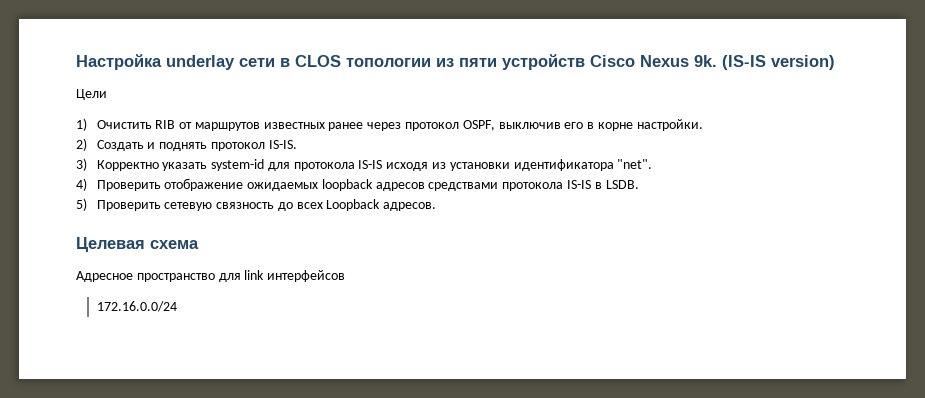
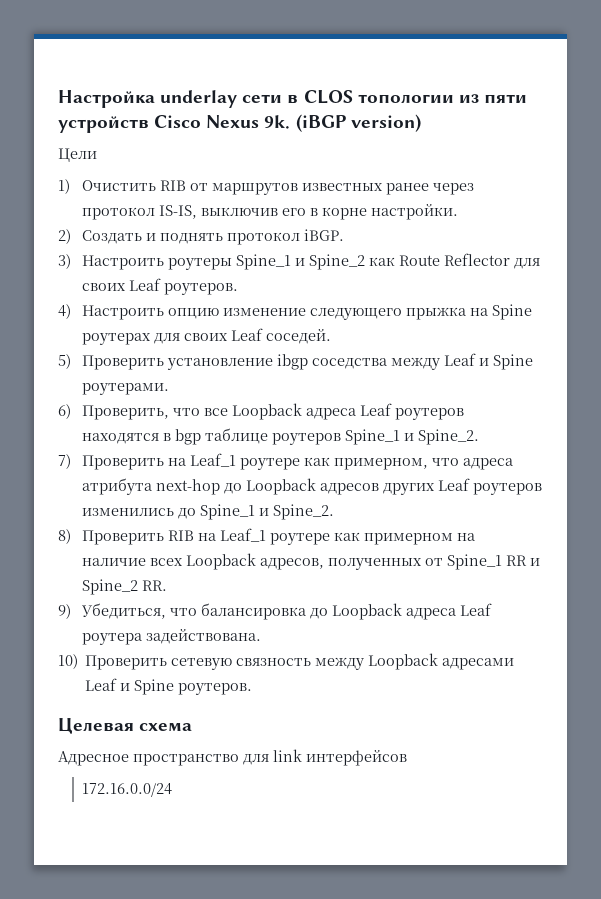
- (IS-IS version)
+ (iBGP version)
- 1) Очистить RIB от маршрутов известных ранее через протокол OSPF, выключив его в корне настройки.
+ 1) Очистить RIB от маршрутов известных ранее через протокол IS-IS, выключив его в корне настройки.
- 2) Создать и поднять протокол IS-IS.
+ 2) Создать и поднять протокол iBGP.
- 3) Корректно указать system-id для протокола IS-IS исходя из установки идентификатора "net".
- 4) Проверить отображение ожидаемых loopback адресов средствами протокола IS-IS в LSDB.
- 5) Проверить сетевую связность до всех Loopback адресов.
+ 3) Настроить роутеры Spine_1 и Spine_2 как Route Reflector для своих Leaf роутеров.
+ 4) Настроить опцию изменение следующего прыжка на Spine роутерах для своих Leaf соседей.
+ 5) Проверить установление ibgp соседства между Leaf и Spine роутерами.
+ 6) Проверить, что все Loopback адреса Leaf роутеров находятся в bgp таблице роутеров Spine_1 и Spine_2.
+ 7) Проверить на Leaf_1 роутере как примерном, что адреса атрибута next-hop до Loopback адресов других Leaf роутеров изменились до Spine_1 и Spine_2.
+ 8) Проверить RIB на Leaf_1 роутере как примерном на наличие всех Loopback адресов, полученных от Spine_1 RR и Spine_2 RR.
+ 9) Убедиться, что балансировка до Loopback адреса Leaf роутера задействована.
+ 10) Проверить сетевую связность между Loopback адресами Leaf и Spine роутеров.

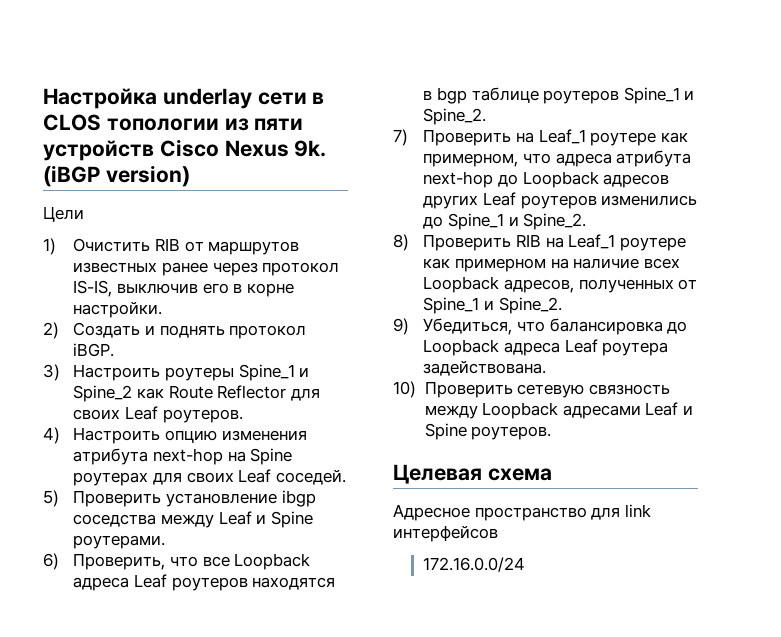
- 4) Настроить опцию изменение следующего прыжка на Spine роутерах для своих Leaf соседей.
+ 4) Настроить опцию изменения атрибута next-hop на Spine роутерах для своих Leaf соседей.
- 8) Проверить RIB на Leaf_1 роутере как примерном на наличие всех Loopback адресов, полученных от Spine_1 RR и Spine_2 RR.
+ 8) Проверить RIB на Leaf_1 роутере как примерном на наличие всех Loopback адресов, полученных от Spine_1 и Spine_2.

